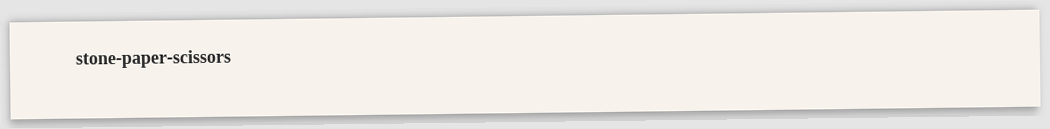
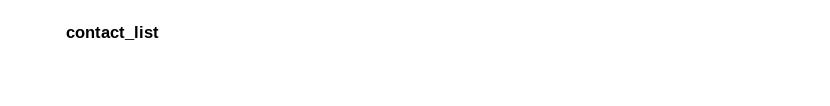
- stone-paper-scissors
+ contact_list

